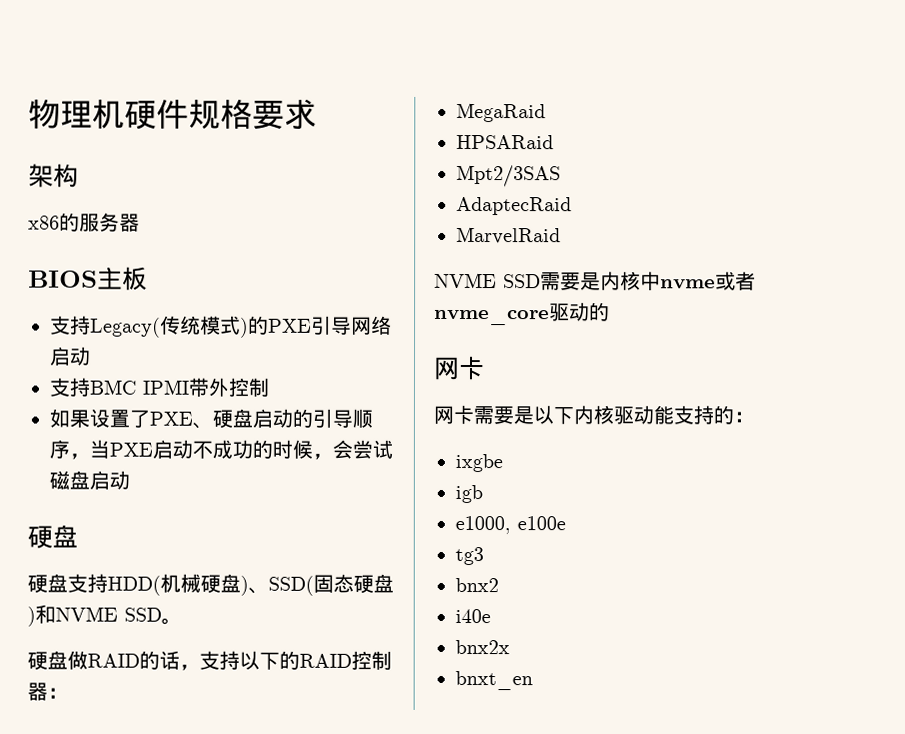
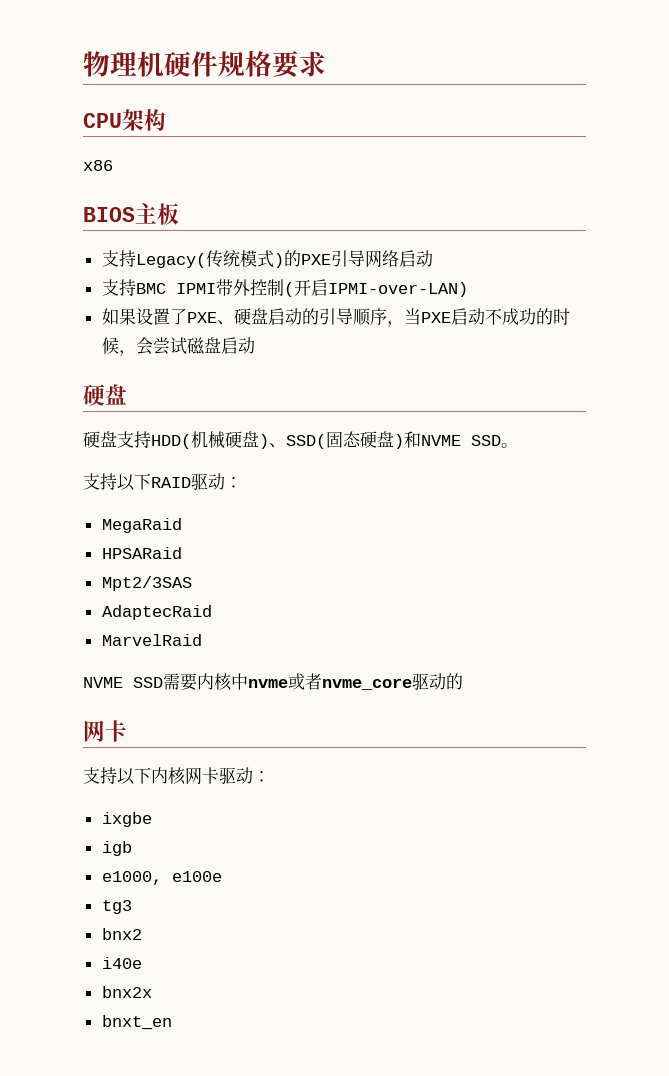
- 架构
+ CPU架构
- x86的服务器
+ x86
- 支持BMC IPMI带外控制
+ 支持BMC IPMI带外控制(开启IPMI-over-LAN)
- 硬盘做RAID的话，支持以下的RAID控制器：
+ 支持以下RAID驱动：
- NVME SSD需要是内核中nvme或者nvme_core驱动的
+ NVME SSD需要内核中nvme或者nvme_core驱动的
- 网卡需要是以下内核驱动能支持的：
+ 支持以下内核网卡驱动：

